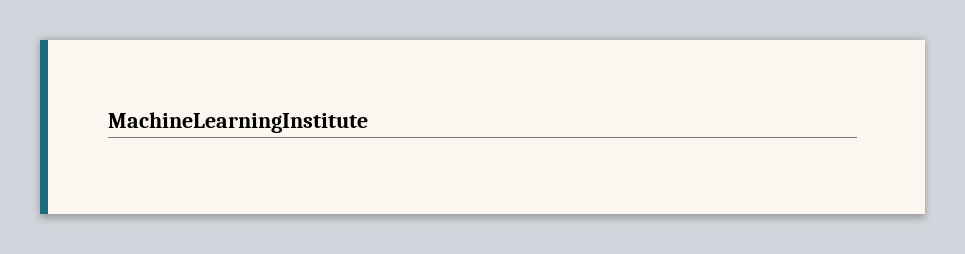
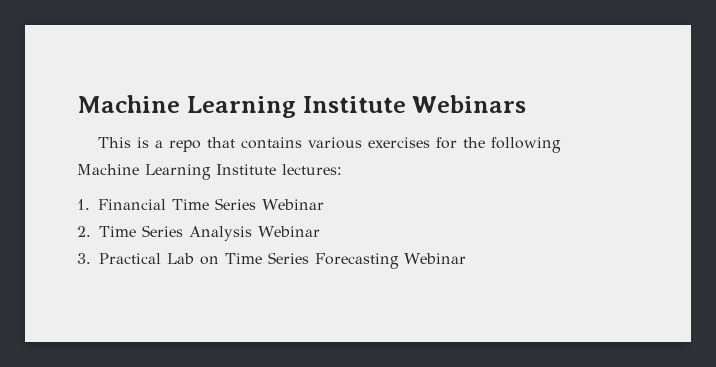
- MachineLearningInstitute
+ Machine Learning Institute Webinars
+ This is a repo that contains various exercises for the following Machine Learning Institute lectures:
+ 1. Financial Time Series Webinar
+ 2. Time Series Analysis Webinar
+ 3. Practical Lab on Time Series Forecasting Webinar

